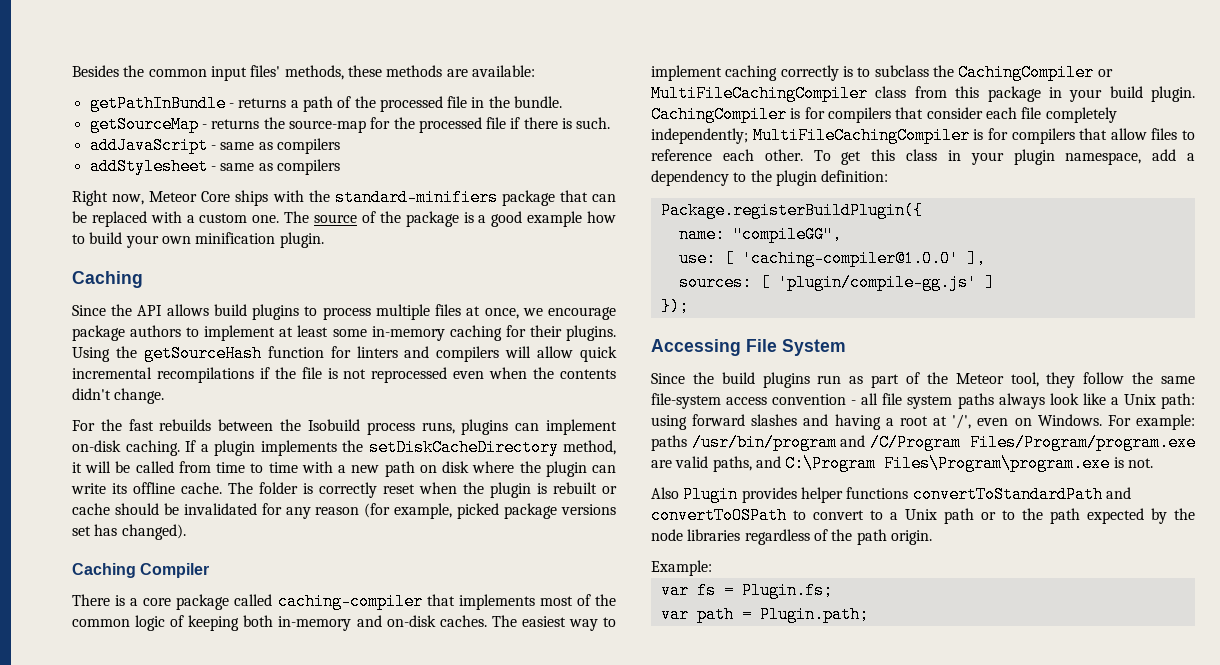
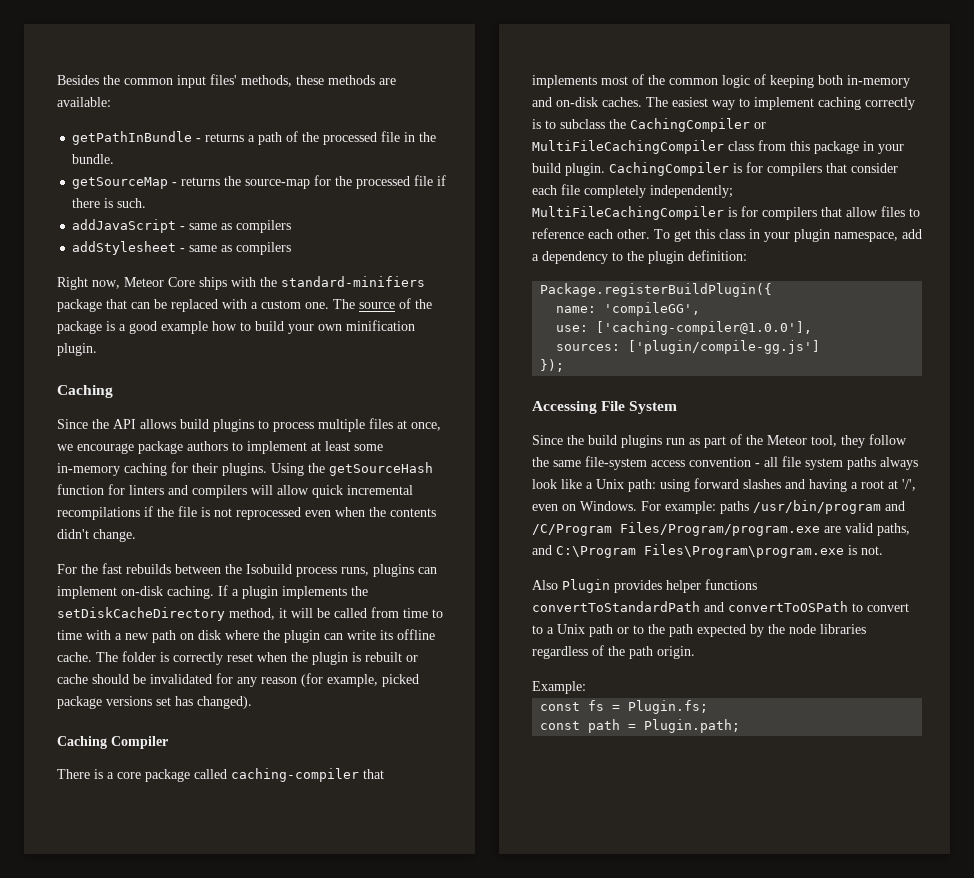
- name: "compileGG",
+ name: 'compileGG',
- use: [ 'caching-compiler@1.0.0' ],
- sources: [ 'plugin/compile-gg.js' ]
+ use: ['caching-compiler@1.0.0'],
+ sources: ['plugin/compile-gg.js']
- var fs = Plugin.fs;
+ const fs = Plugin.fs;
- var path = Plugin.path;
+ const path = Plugin.path;

